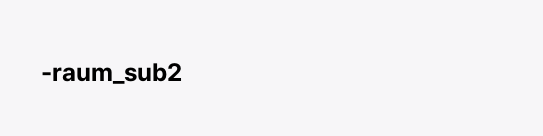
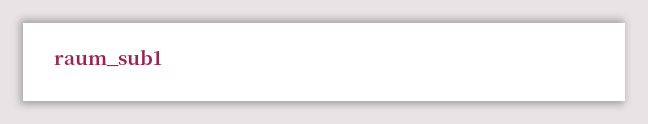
- -raum_sub2
+ raum_sub1

